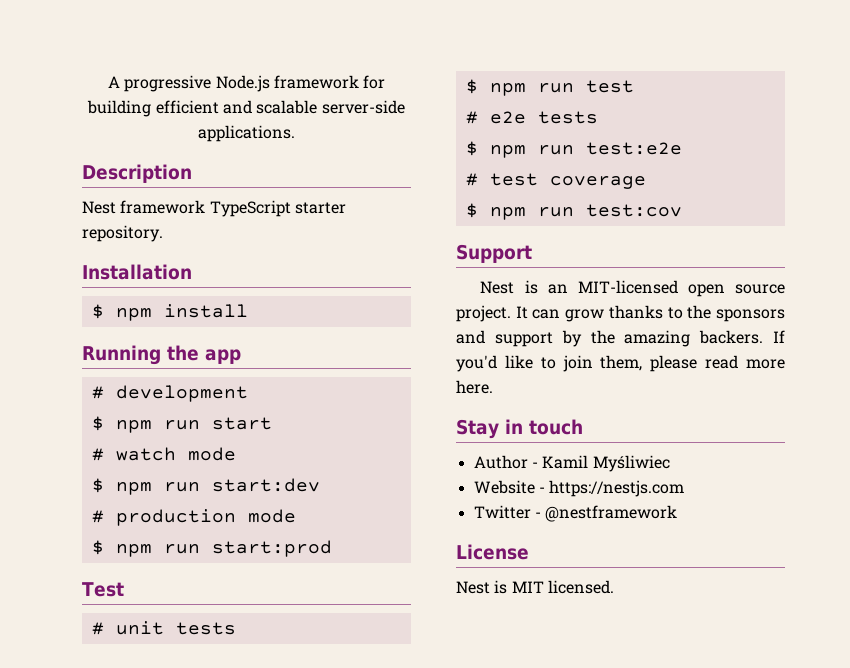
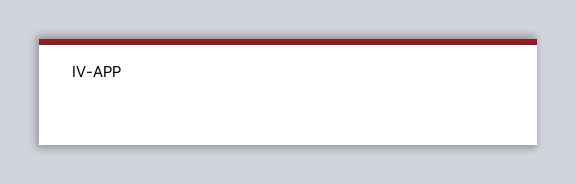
- A progressive Node.js framework for building efficient and scalable server-side applications.
- Description
- Nest framework TypeScript starter repository.
- Installation
- $ npm install
- Running the app
- # development
- $ npm run start
- # watch mode
- $ npm run start:dev
- # production mode
- $ npm run start:prod
- Test
- # unit tests
- $ npm run test
- # e2e tests
- $ npm run test:e2e
- # test coverage
- $ npm run test:cov
- Support
- Nest is an MIT-licensed open source project. It can grow thanks to the sponsors and support by the amazing backers. If you'd like to join them, please read more here.
- Stay in touch
- Author - Kamil Myśliwiec
- Website - https://nestjs.com
- Twitter - @nestframework
- License
- Nest is MIT licensed.
+ IV-APP

